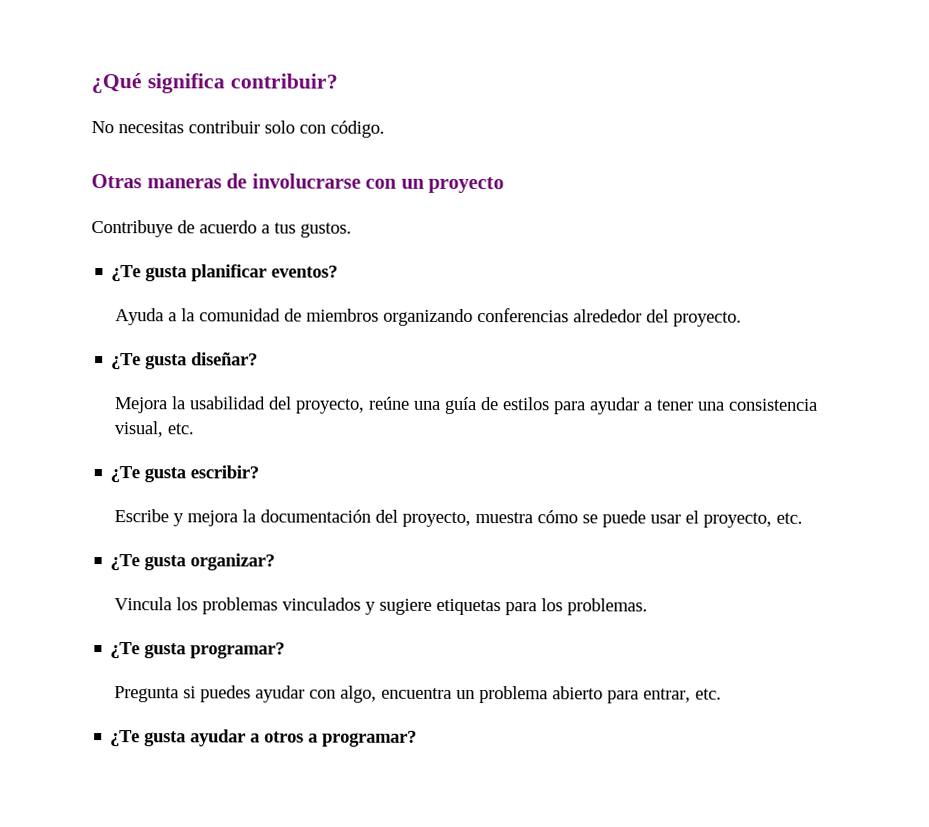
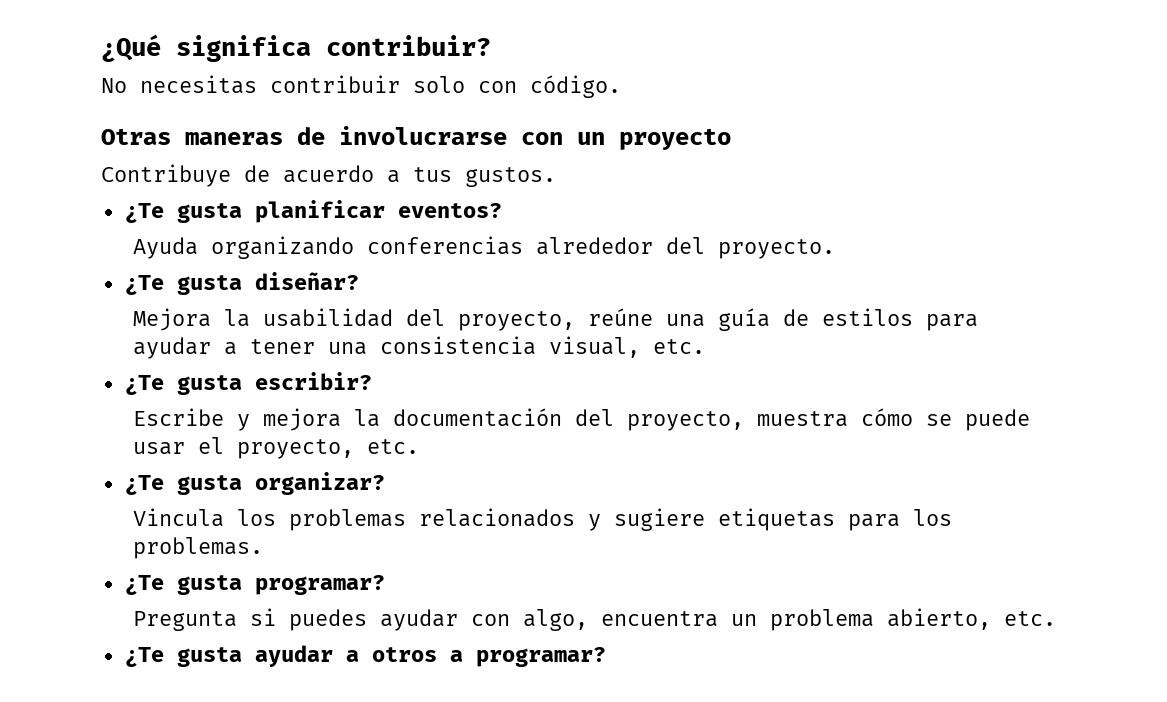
- Ayuda a la comunidad de miembros organizando conferencias alrededor del proyecto.
+ Ayuda organizando conferencias alrededor del proyecto.
- Vincula los problemas vinculados y sugiere etiquetas para los problemas.
+ Vincula los problemas relacionados y sugiere etiquetas para los problemas.
- Pregunta si puedes ayudar con algo, encuentra un problema abierto para entrar, etc.
+ Pregunta si puedes ayudar con algo, encuentra un problema abierto, etc.

